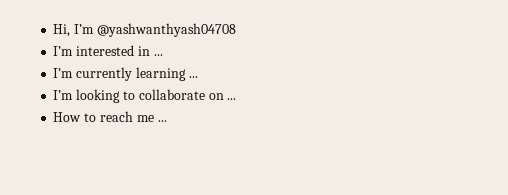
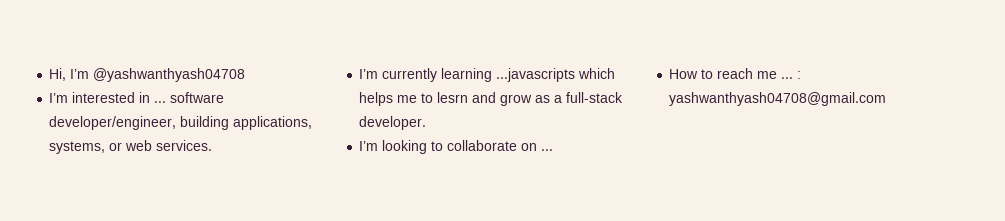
- I’m interested in ...
- I’m currently learning ...
+ I’m interested in ... software developer/engineer, building applications, systems, or web services.
+ I’m currently learning ...javascripts which helps me to lesrn and grow as a full-stack developer.
- How to reach me ...
+ How to reach me ... : yashwanthyash04708@gmail.com

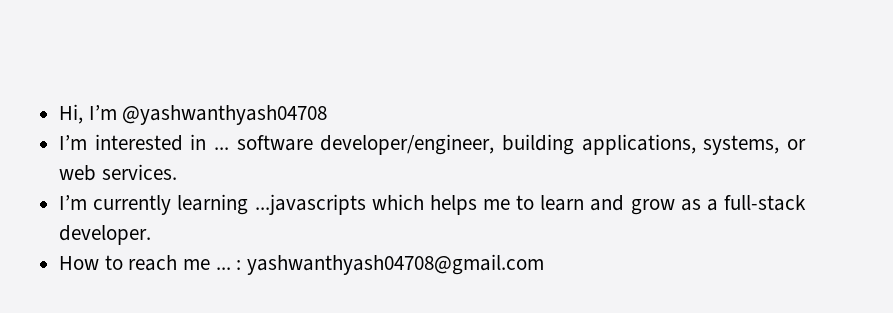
- I’m currently learning ...javascripts which helps me to lesrn and grow as a full-stack developer.
+ I’m currently learning ...javascripts which helps me to learn and grow as a full-stack developer.
- I’m looking to collaborate on ...

